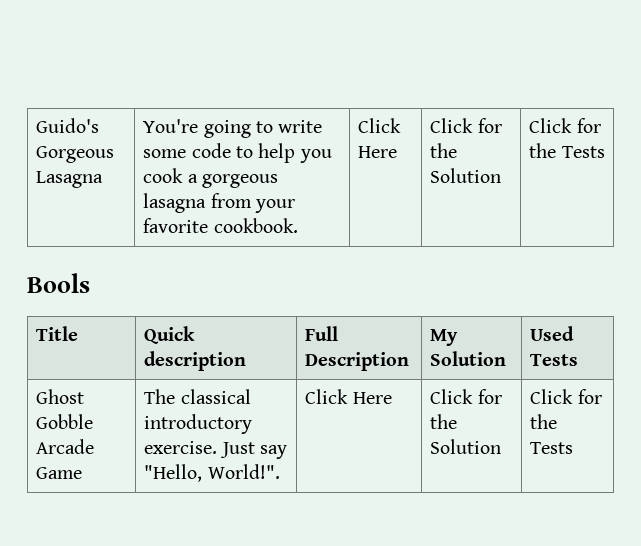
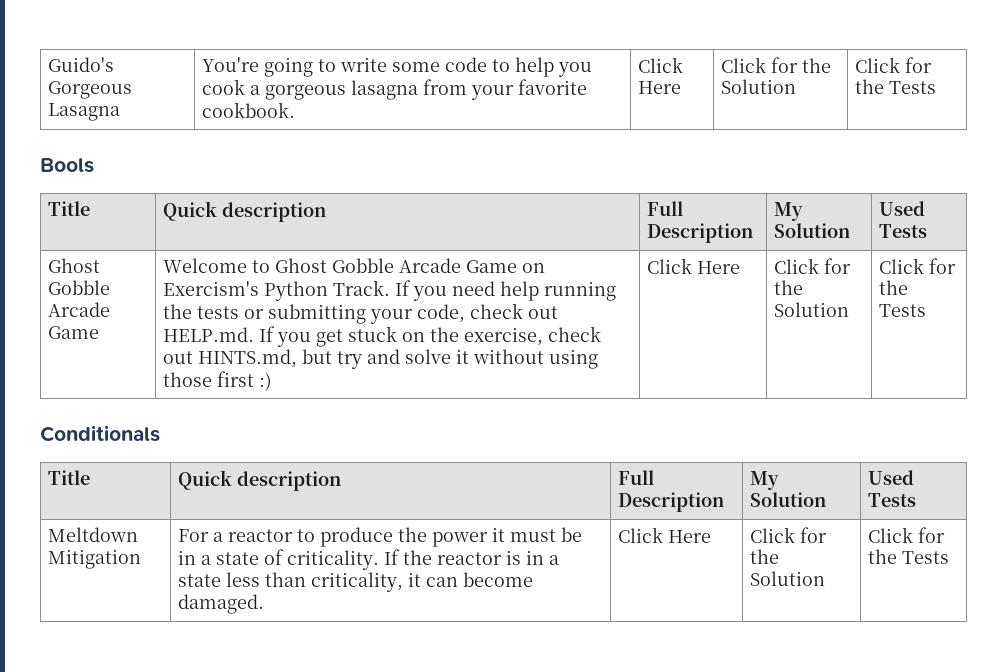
- The classical introductory exercise. Just say "Hello, World!".
+ Welcome to Ghost Gobble Arcade Game on Exercism's Python Track. If you need help running the tests or submitting your code, check out HELP.md. If you get stuck on the exercise, check out HINTS.md, but try and solve it without using those first :)
+ Conditionals
+ Title | Quick description | Full Description | My Solution | Used Tests
+ Meltdown Mitigation | For a reactor to produce the power it must be in a state of criticality. If the reactor is in a state less than criticality, it can become damaged. | Click Here | Click for the Solution | Click for the Tests

